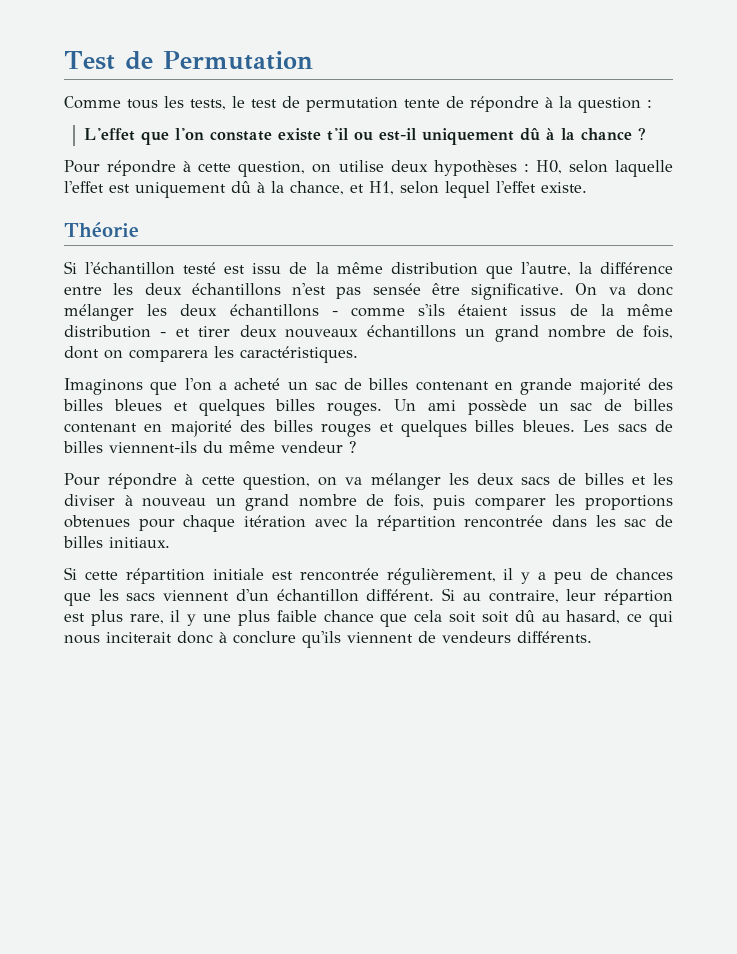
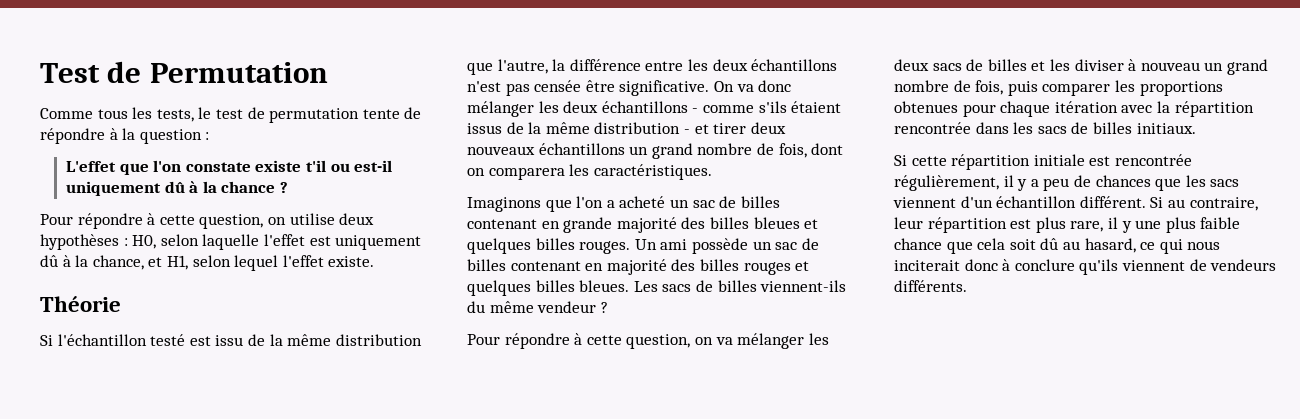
- Si l'échantillon testé est issu de la même distribution que l'autre, la différence entre les deux échantillons n'est pas sensée être significative.
+ Si l'échantillon testé est issu de la même distribution que l'autre, la différence entre les deux échantillons n'est pas censée être significative.
- Pour répondre à cette question, on va mélanger les deux sacs de billes et les diviser à nouveau un grand nombre de fois, puis comparer les proportions obtenues pour chaque itération avec la répartition rencontrée dans les sac de billes initiaux.
+ Pour répondre à cette question, on va mélanger les deux sacs de billes et les diviser à nouveau un grand nombre de fois, puis comparer les proportions obtenues pour chaque itération avec la répartition rencontrée dans les sacs de billes initiaux.
- Si au contraire, leur répartion est plus rare, il y une plus faible chance que cela soit soit dû au hasard, ce qui nous inciterait donc à conclure qu'ils viennent de vendeurs différents.
+ Si au contraire, leur répartition est plus rare, il y une plus faible chance que cela soit dû au hasard, ce qui nous inciterait donc à conclure qu'ils viennent de vendeurs différents.

